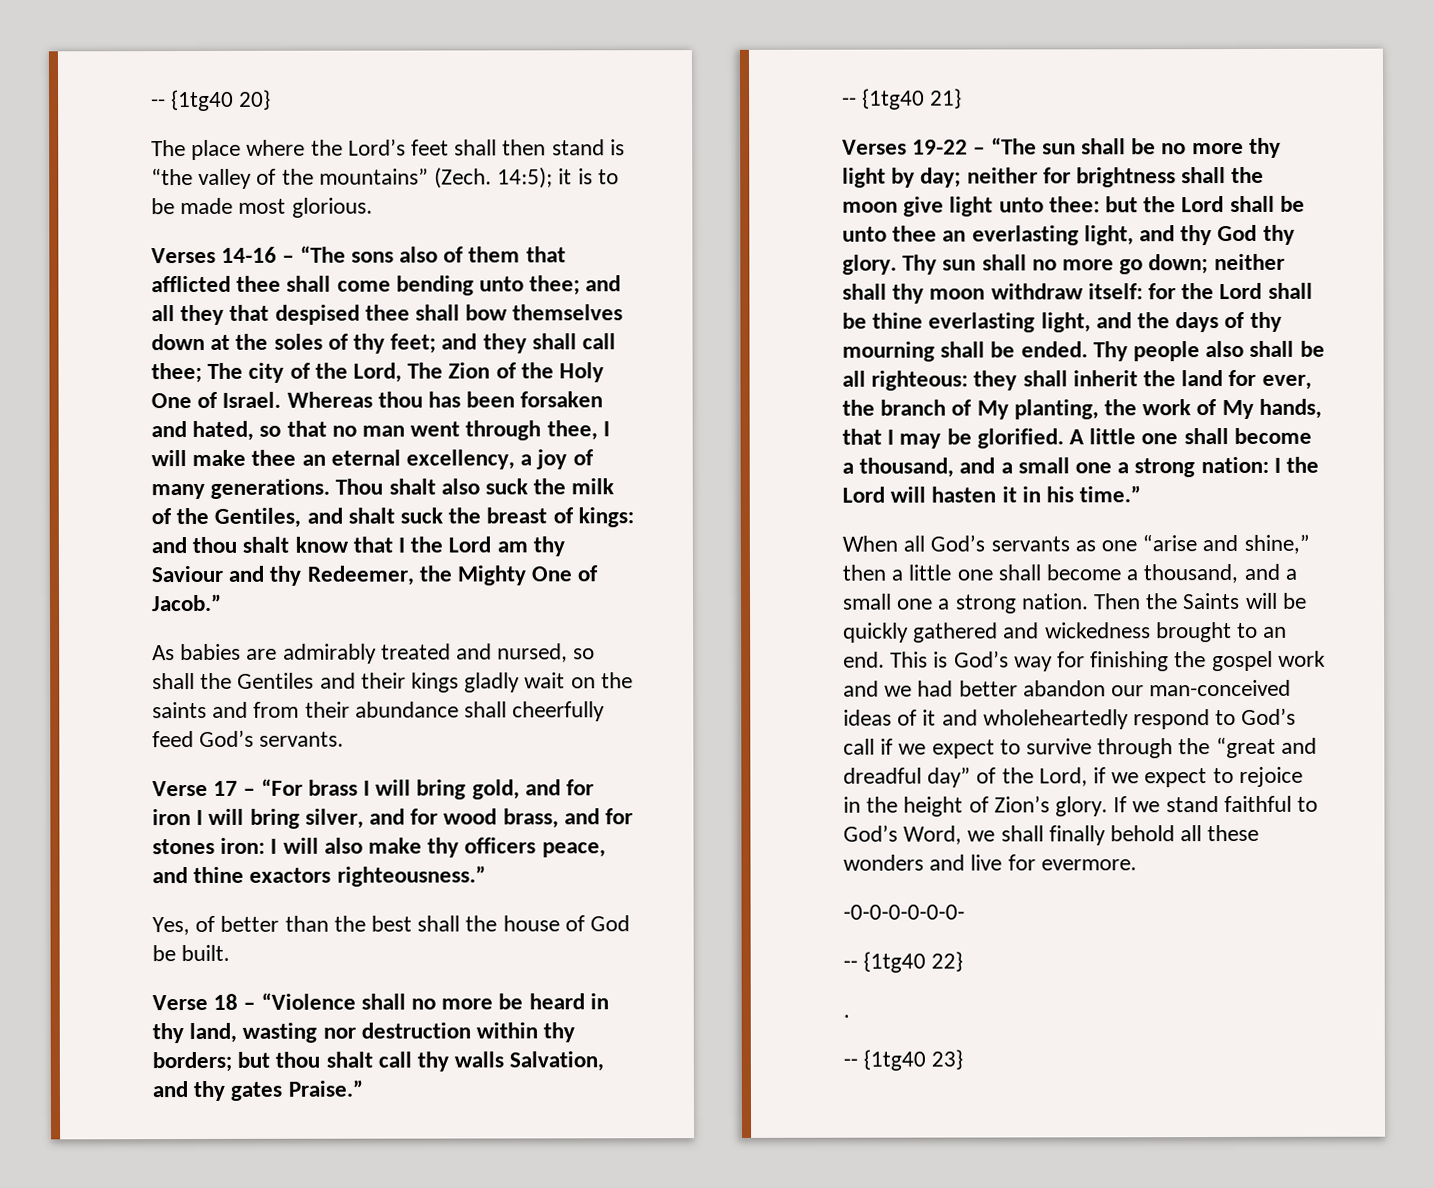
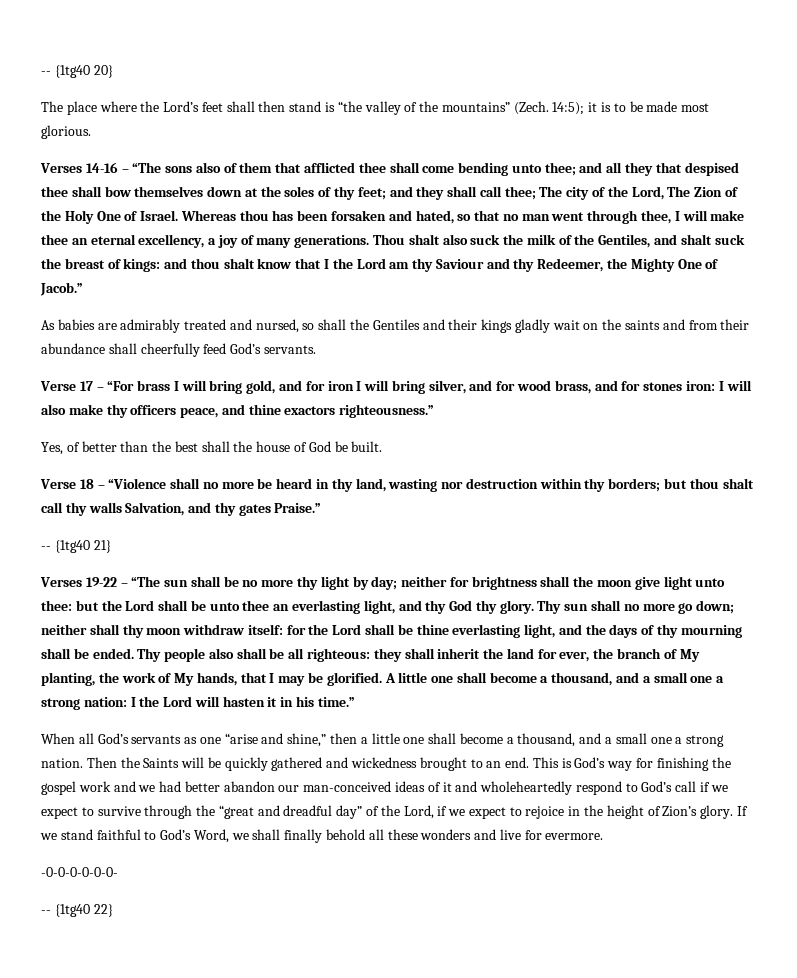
- .
- -- {1tg40 23}

